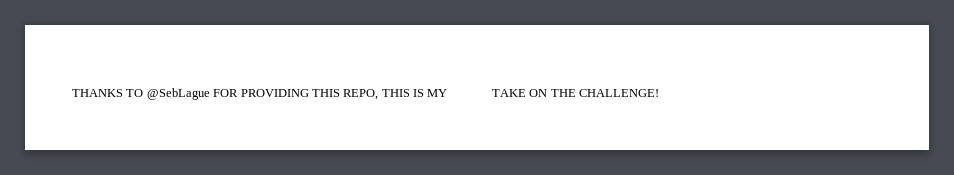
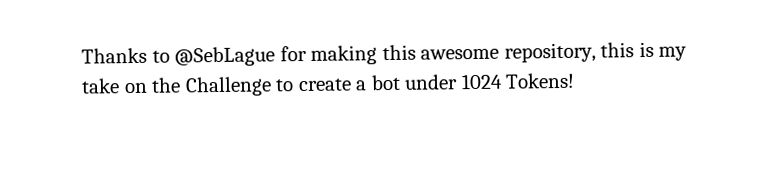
- THANKS TO @SebLague FOR PROVIDING THIS REPO, THIS IS MY TAKE ON THE CHALLENGE!
+ Thanks to @SebLague for making this awesome repository, this is my take on the Challenge to create a bot under 1024 Tokens!

